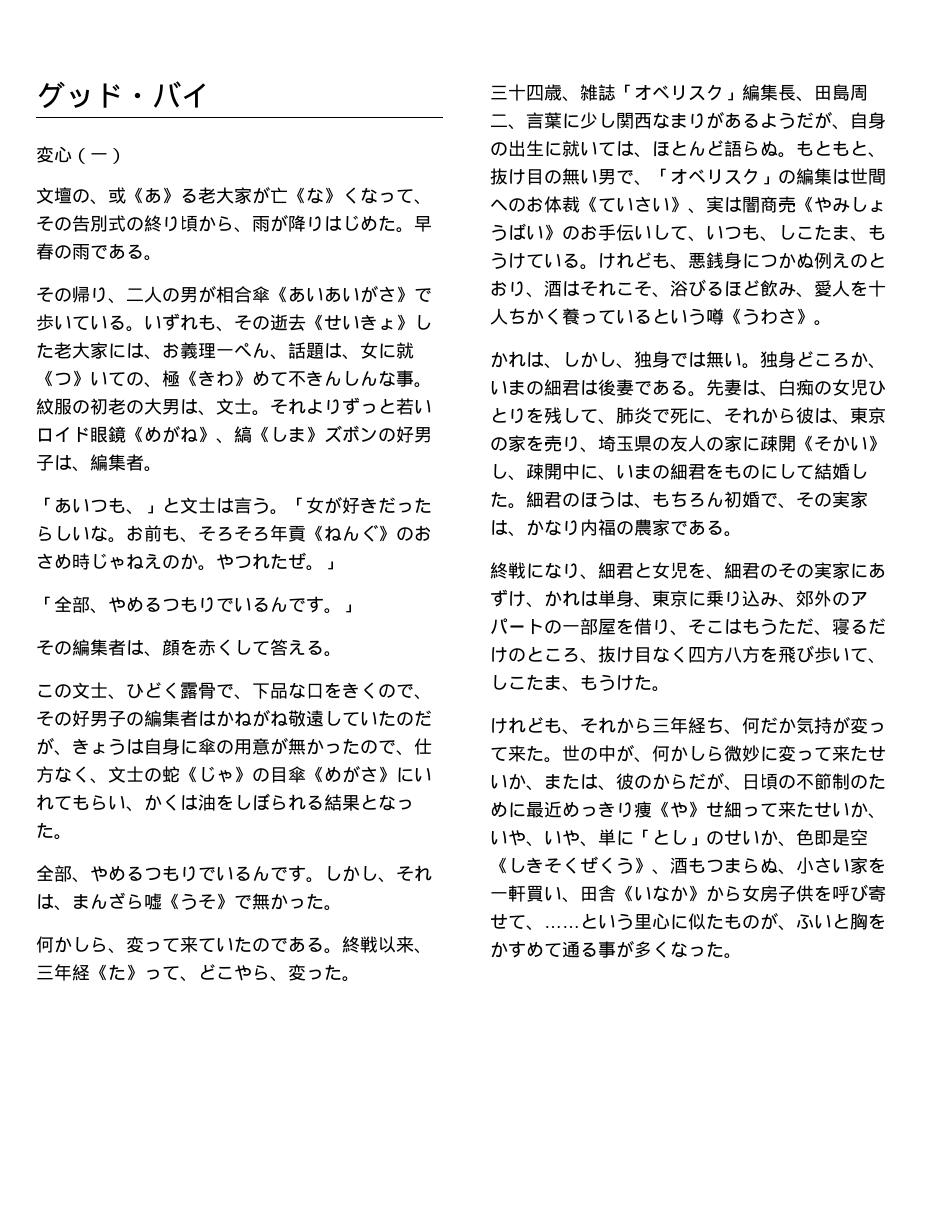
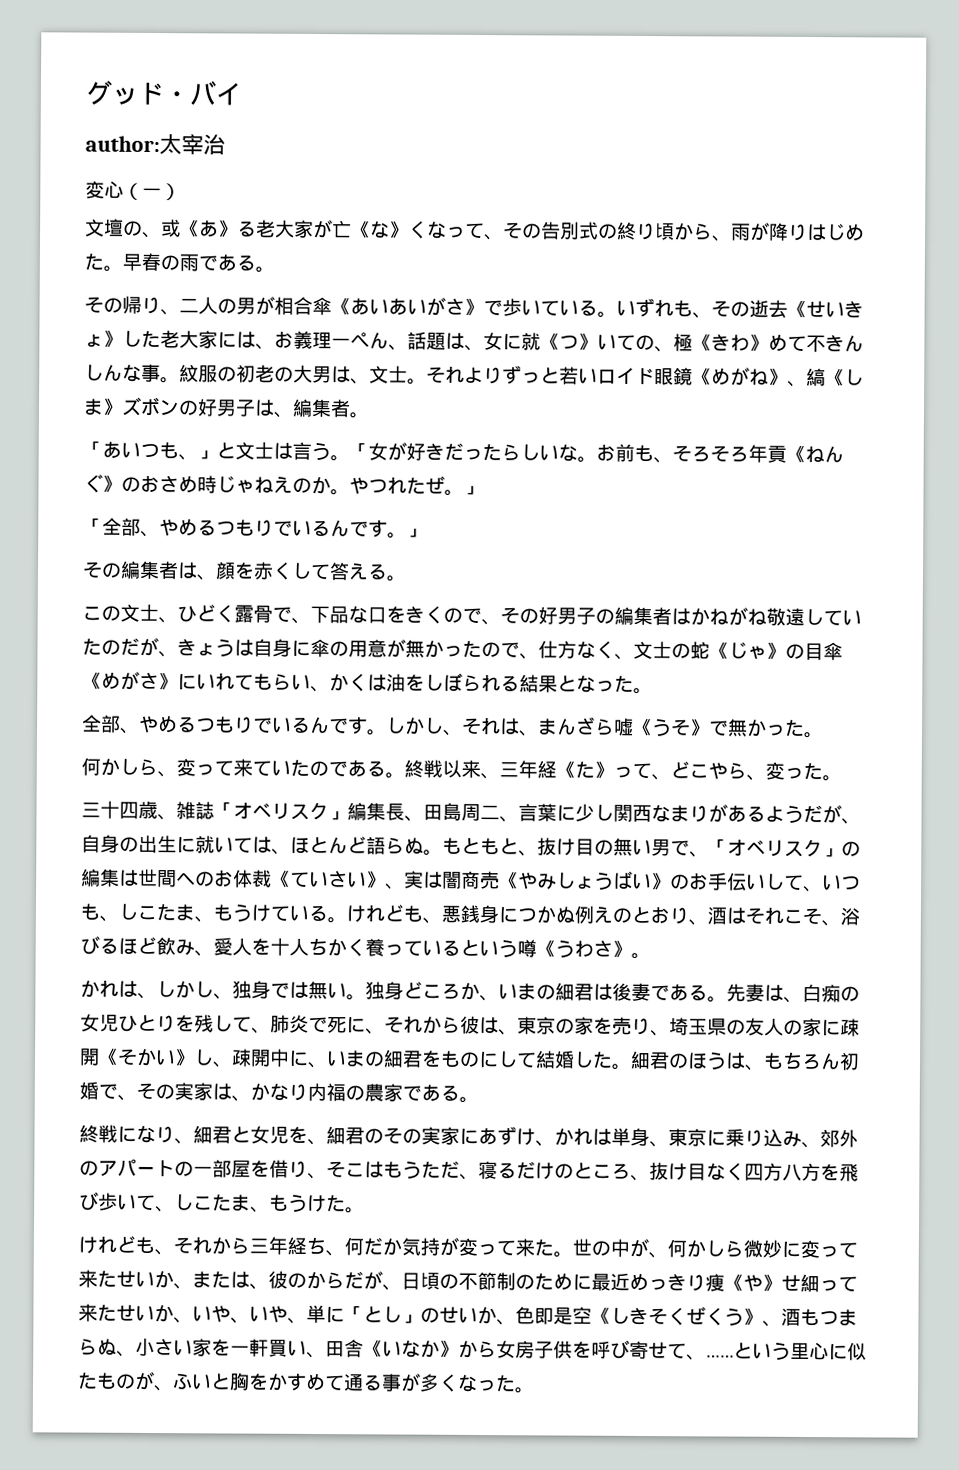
+ author:太宰治

